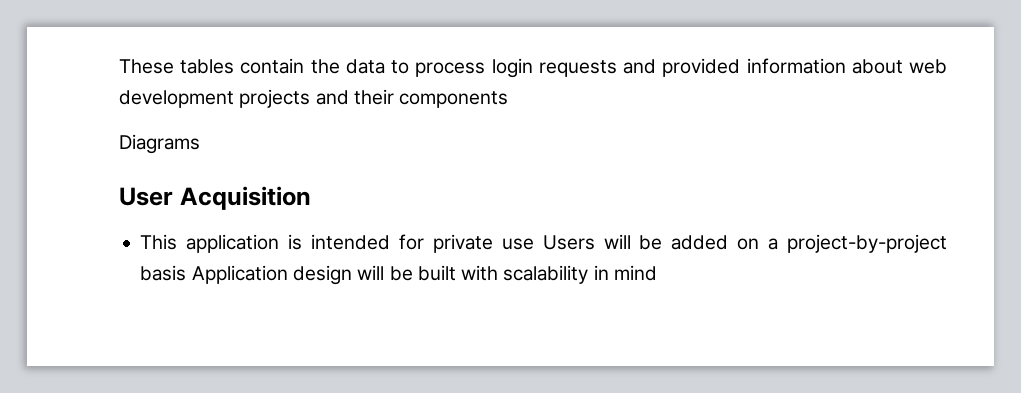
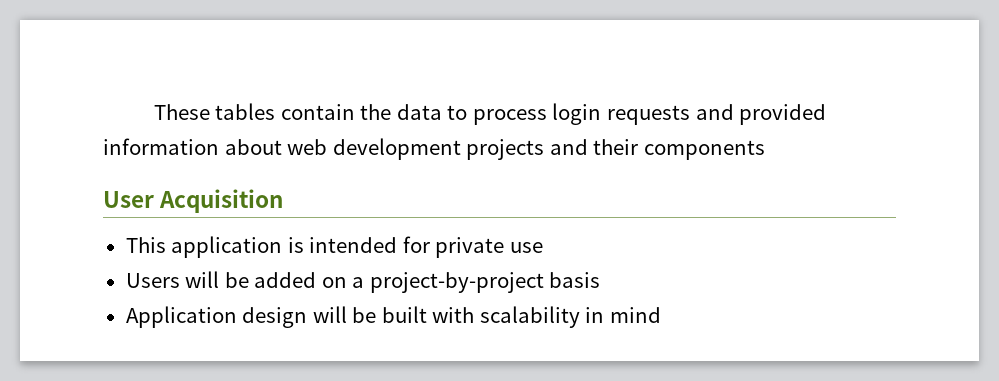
- Diagrams
- This application is intended for private use Users will be added on a project-by-project basis Application design will be built with scalability in mind
+ This application is intended for private use
+ Users will be added on a project-by-project basis
+ Application design will be built with scalability in mind

